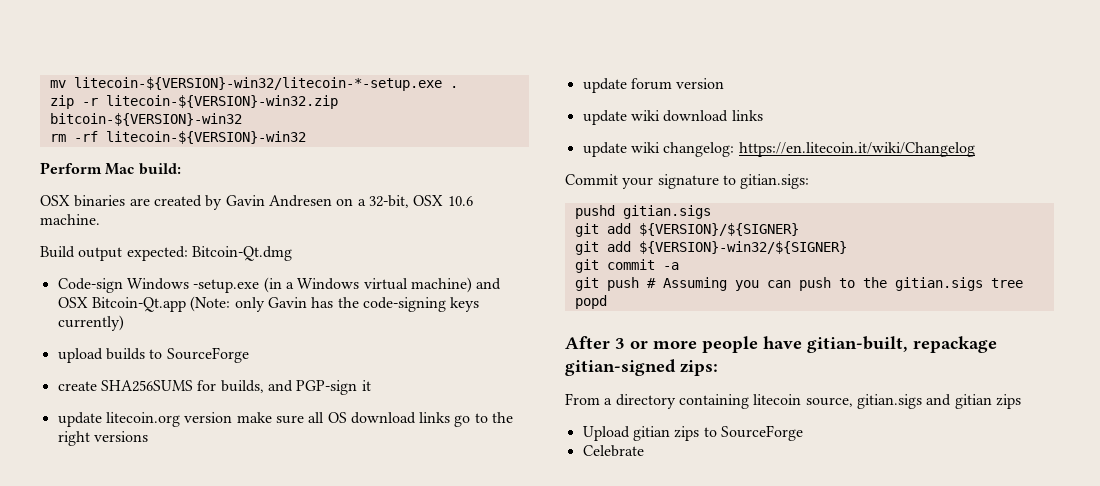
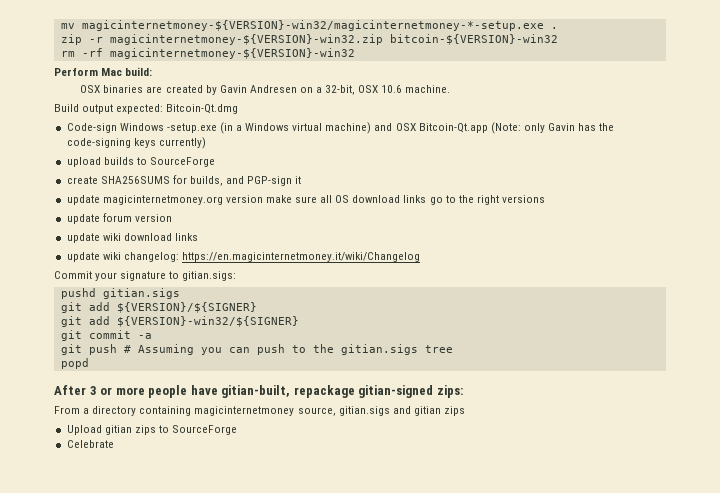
- mv litecoin-${VERSION}-win32/litecoin-*-setup.exe .
+ mv magicinternetmoney-${VERSION}-win32/magicinternetmoney-*-setup.exe .
- zip -r litecoin-${VERSION}-win32.zip bitcoin-${VERSION}-win32
+ zip -r magicinternetmoney-${VERSION}-win32.zip bitcoin-${VERSION}-win32
- rm -rf litecoin-${VERSION}-win32
+ rm -rf magicinternetmoney-${VERSION}-win32
- update litecoin.org version make sure all OS download links go to the right versions
+ update magicinternetmoney.org version make sure all OS download links go to the right versions
- update wiki changelog: https://en.litecoin.it/wiki/Changelog
+ update wiki changelog: https://en.magicinternetmoney.it/wiki/Changelog
- From a directory containing litecoin source, gitian.sigs and gitian zips
+ From a directory containing magicinternetmoney source, gitian.sigs and gitian zips

